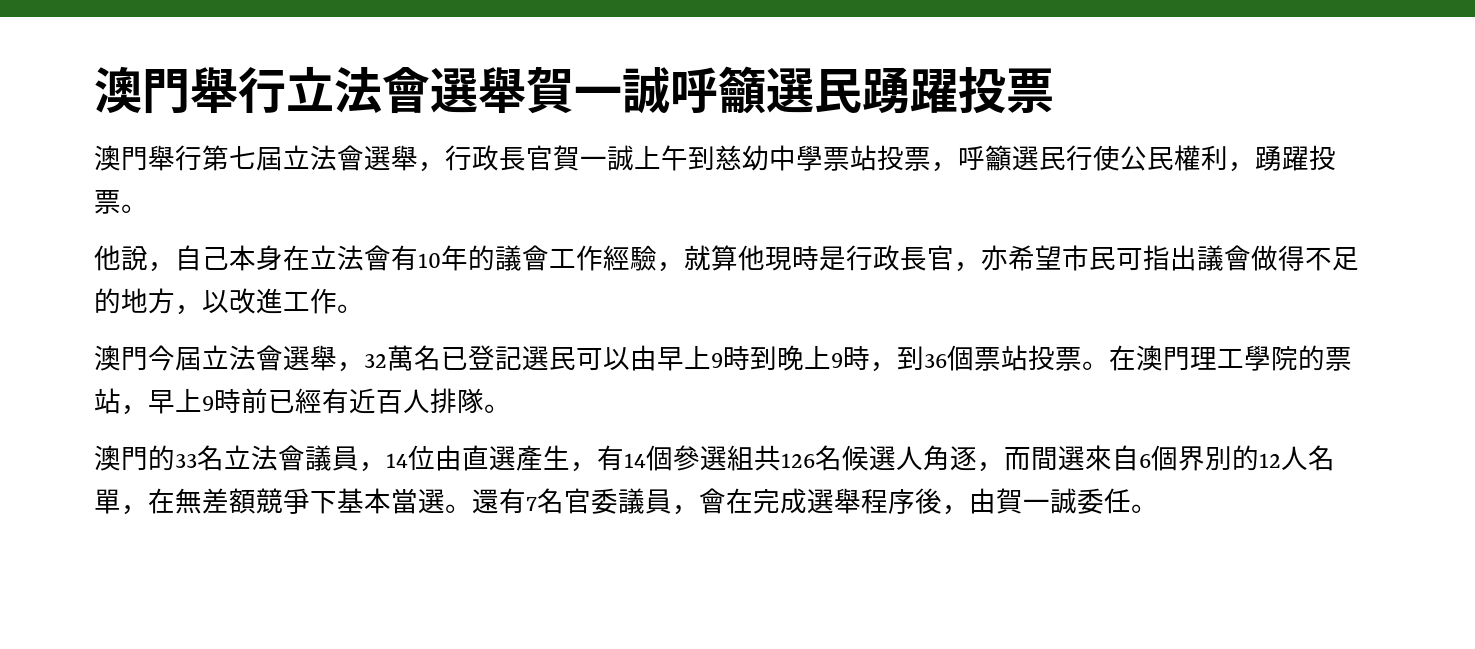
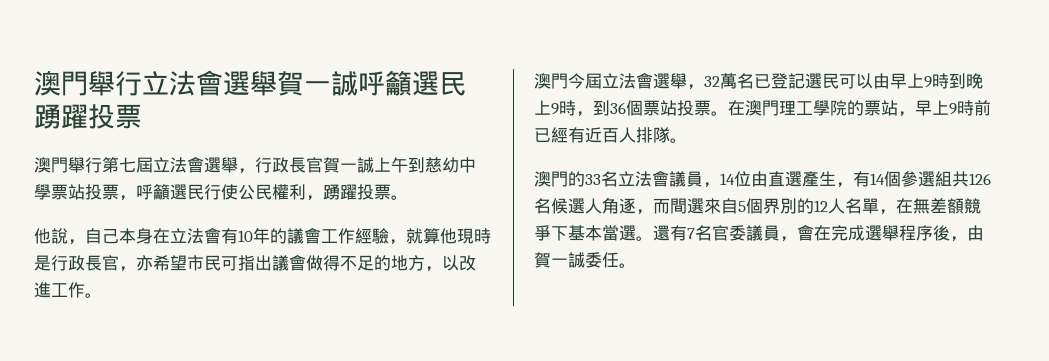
- 澳門的33名立法會議員，14位由直選產生，有14個參選組共126名候選人角逐，而間選來自6個界別的12人名單，在無差額競爭下基本當選。
+ 澳門的33名立法會議員，14位由直選產生，有14個參選組共126名候選人角逐，而間選來自5個界別的12人名單，在無差額競爭下基本當選。

